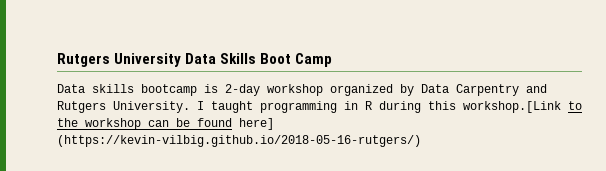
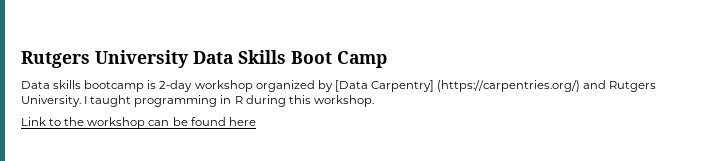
- Data skills bootcamp is 2-day workshop organized by Data Carpentry and Rutgers University.
+ Data skills bootcamp is 2-day workshop organized by [Data Carpentry] (https://carpentries.org/) and Rutgers University.
- I taught programming in R during this workshop.[Link to the workshop can be found here] (https://kevin-vilbig.github.io/2018-05-16-rutgers/)
+ I taught programming in R during this workshop.
+ Link to the workshop can be found here

